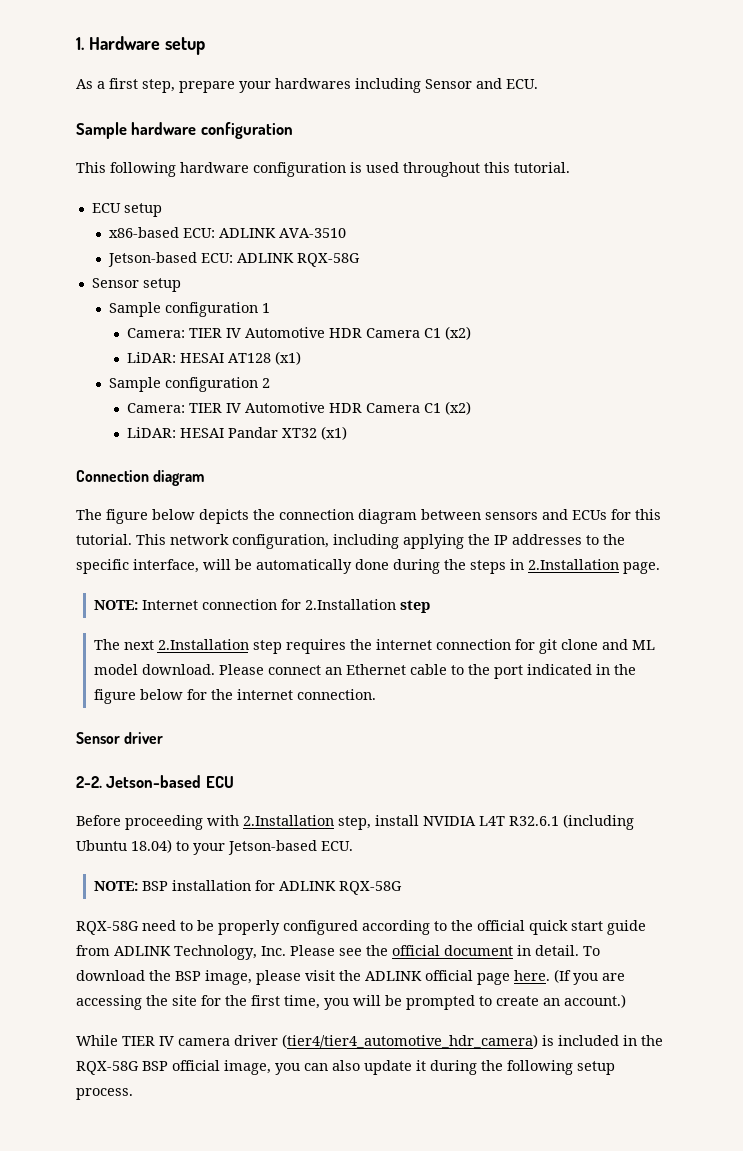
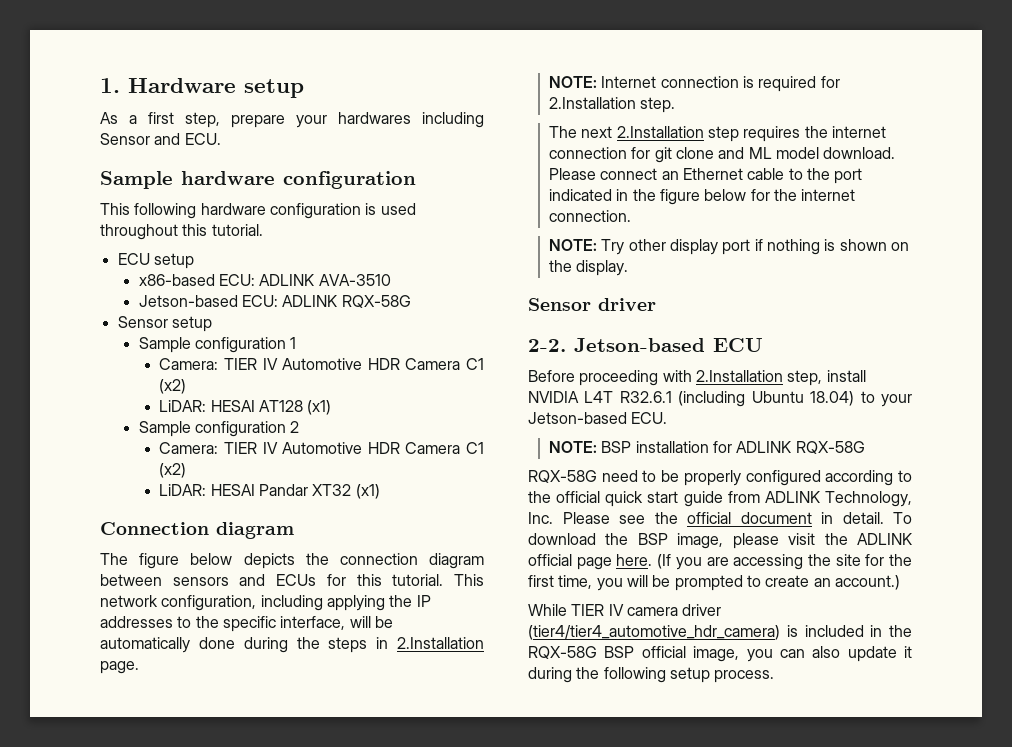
- NOTE: Internet connection for 2.Installation step
+ NOTE: Internet connection is required for 2.Installation step.
+ NOTE: Try other display port if nothing is shown on the display.

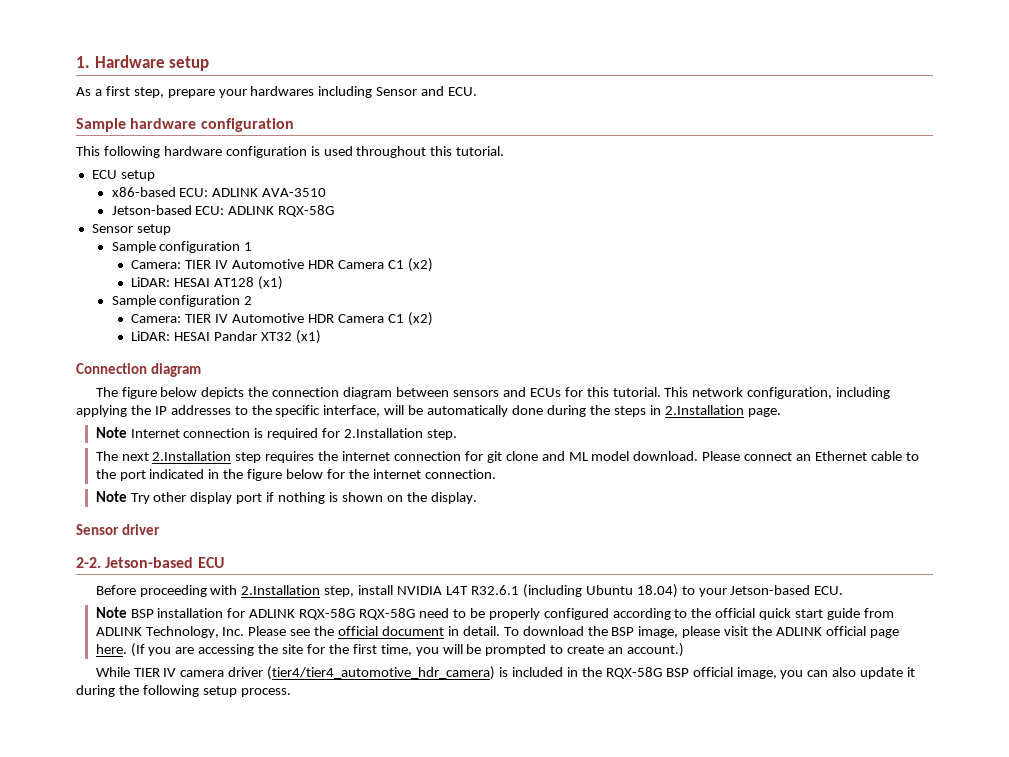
- NOTE: Internet connection is required for 2.Installation step.
+ Note Internet connection is required for 2.Installation step.
- NOTE: Try other display port if nothing is shown on the display.
+ Note Try other display port if nothing is shown on the display.
- NOTE: BSP installation for ADLINK RQX-58G
- RQX-58G need to be properly configured according to the official quick start guide from ADLINK Technology, Inc. Please see the official document in detail.
+ Note BSP installation for ADLINK RQX-58G RQX-58G need to be properly configured according to the official quick start guide from ADLINK Technology, Inc. Please see the official document in detail.

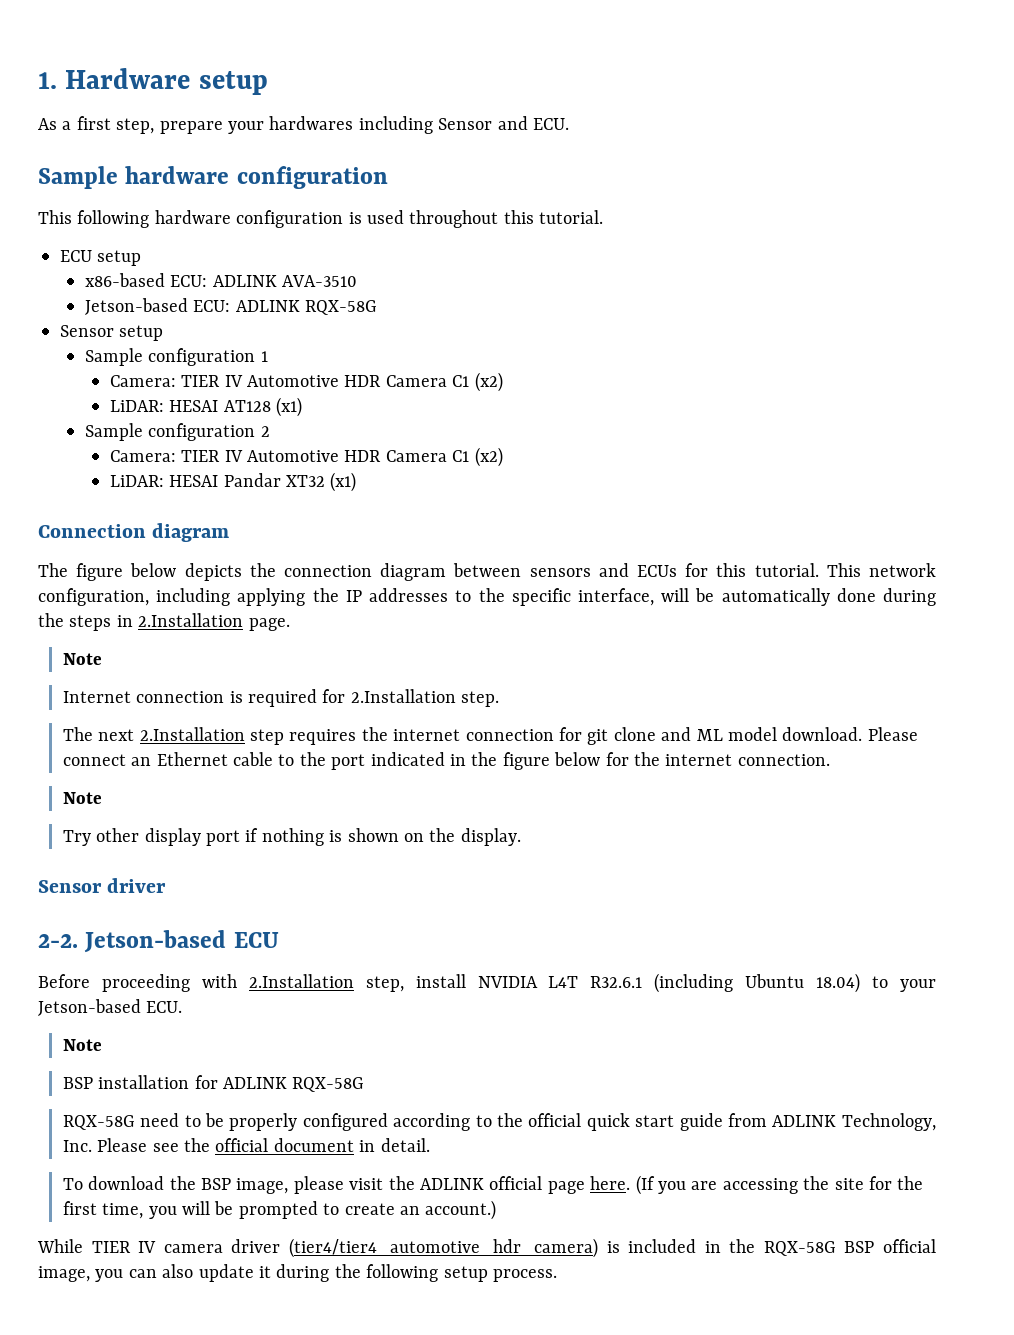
  This network configuration, including applying the IP addresses to the specific interface, will be automatically done during the steps in 2.Installation page.
- Note Internet connection is required for 2.Installation step.
+ Note
+ Internet connection is required for 2.Installation step.
  Please connect an Ethernet cable to the port indicated in the figure below for the internet connection.
- Note Try other display port if nothing is shown on the display.
+ Note
+ Try other display port if nothing is shown on the display.
  Before proceeding with 2.Installation step, install NVIDIA L4T R32.6.1 (including Ubuntu 18.04) to your Jetson-based ECU.
- Note BSP installation for ADLINK RQX-58G RQX-58G need to be properly configured according to the official quick start guide from ADLINK Technology, Inc. Please see the official document in detail. To download the BSP image, please visit the ADLINK official page here.
+ Note
+ BSP installation for ADLINK RQX-58G
+ RQX-58G need to be properly configured according to the official quick start guide from ADLINK Technology, Inc. Please see the official document in detail.
+ To download the BSP image, please visit the ADLINK official page here.

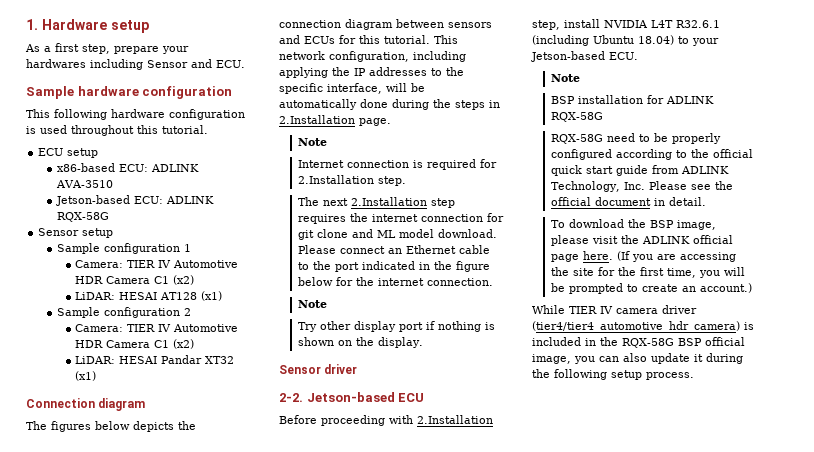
- The figure below depicts the connection diagram between sensors and ECUs for this tutorial.
+ The figures below depicts the connection diagram between sensors and ECUs for this tutorial.

